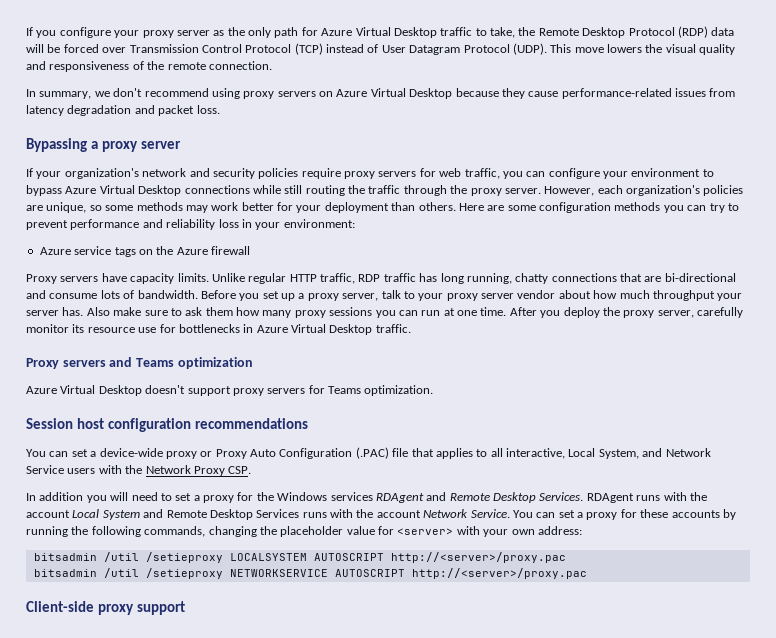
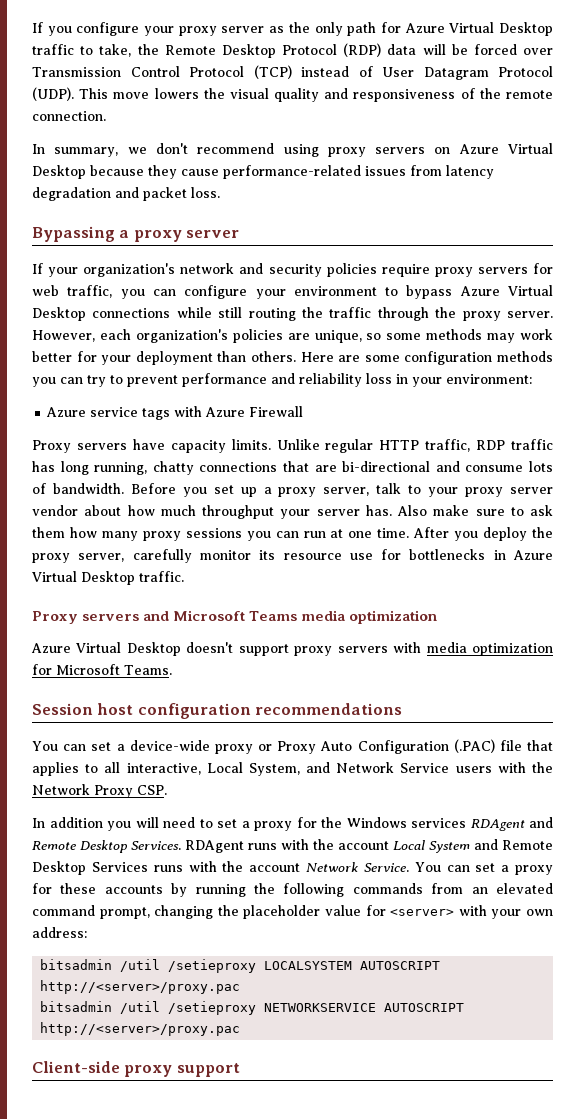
- Azure service tags on the Azure firewall
+ Azure service tags with Azure Firewall
- Proxy servers and Teams optimization
+ Proxy servers and Microsoft Teams media optimization
- Azure Virtual Desktop doesn't support proxy servers for Teams optimization.
+ Azure Virtual Desktop doesn't support proxy servers with media optimization for Microsoft Teams.
- You can set a proxy for these accounts by running the following commands, changing the placeholder value for <server> with your own address:
+ You can set a proxy for these accounts by running the following commands from an elevated command prompt, changing the placeholder value for <server> with your own address:

